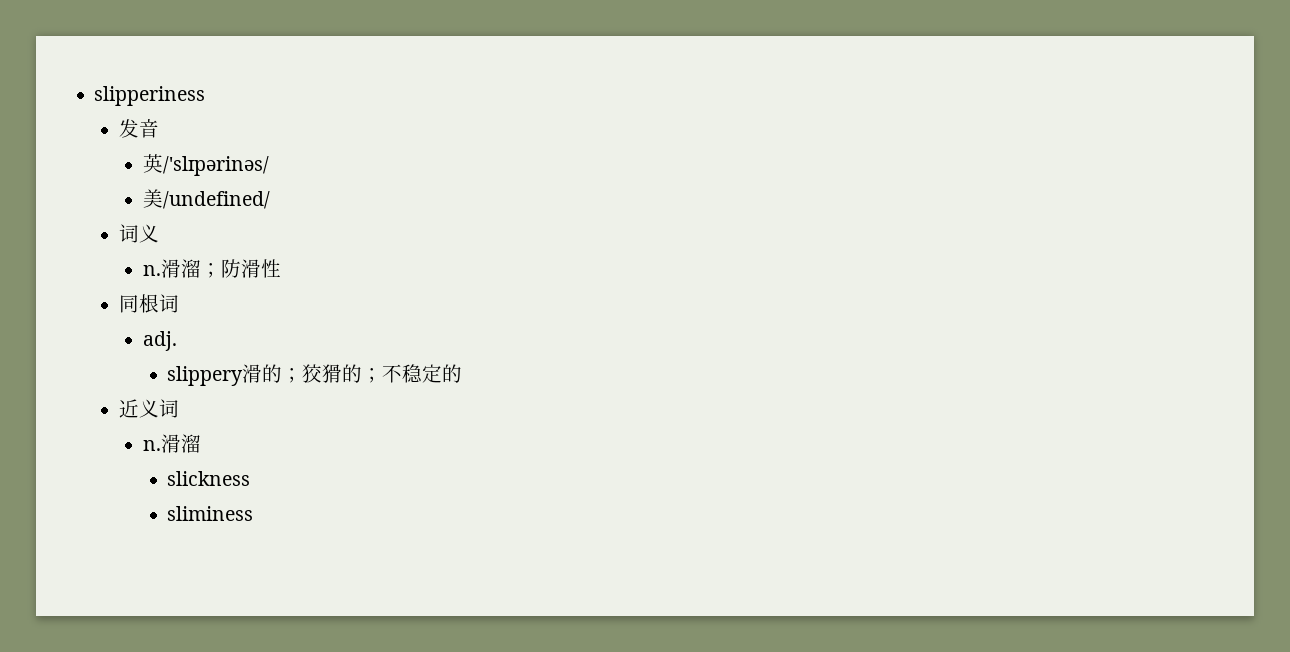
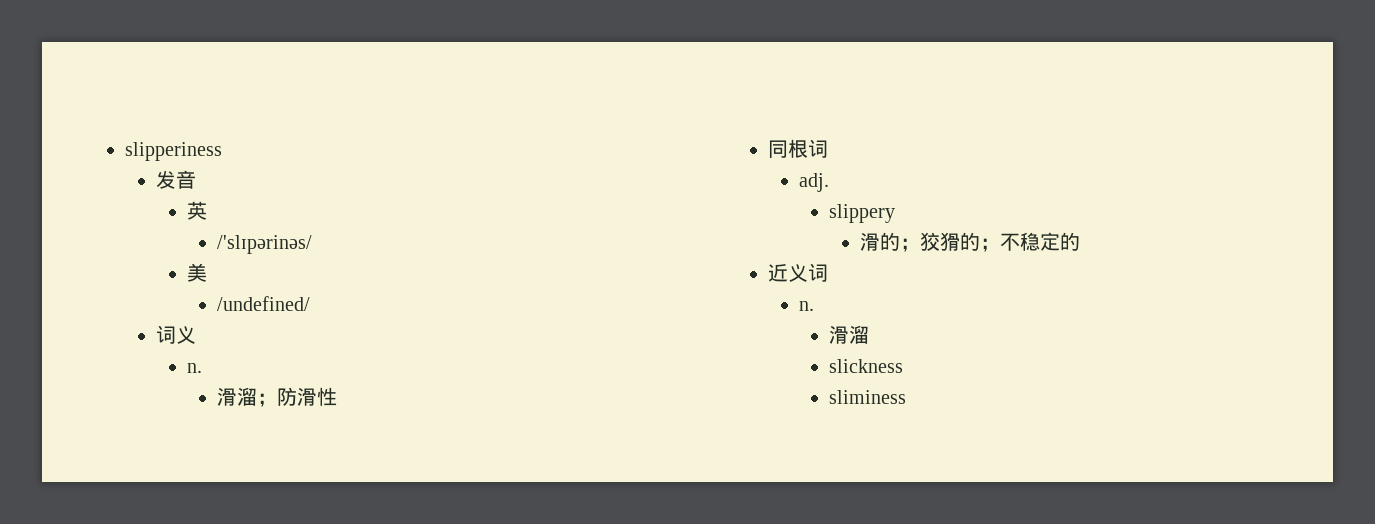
- 英/'slɪpərinəs/
+ 英
+ /'slɪpərinəs/
- 美/undefined/
+ 美
+ /undefined/
  词义
- n.滑溜；防滑性
+ n.
+ 滑溜；防滑性
- slippery滑的；狡猾的；不稳定的
+ slippery
+ 滑的；狡猾的；不稳定的
  近义词
- n.滑溜
+ n.
+ 滑溜

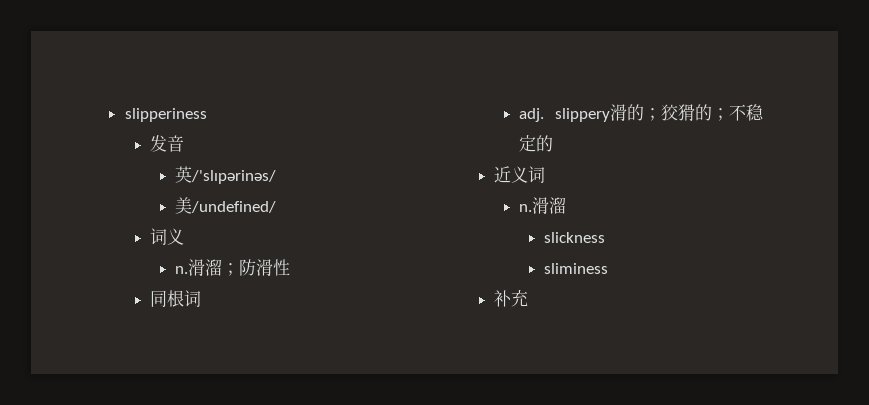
- 英
- /'slɪpərinəs/
+ 英/'slɪpərinəs/
- 美
- /undefined/
+ 美/undefined/
  词义
- n.
- 滑溜；防滑性
+ n.滑溜；防滑性
- adj.
- slippery
- 滑的；狡猾的；不稳定的
+ adj. slippery滑的；狡猾的；不稳定的
  近义词
- n.
- 滑溜
+ n.滑溜
+ 补充

